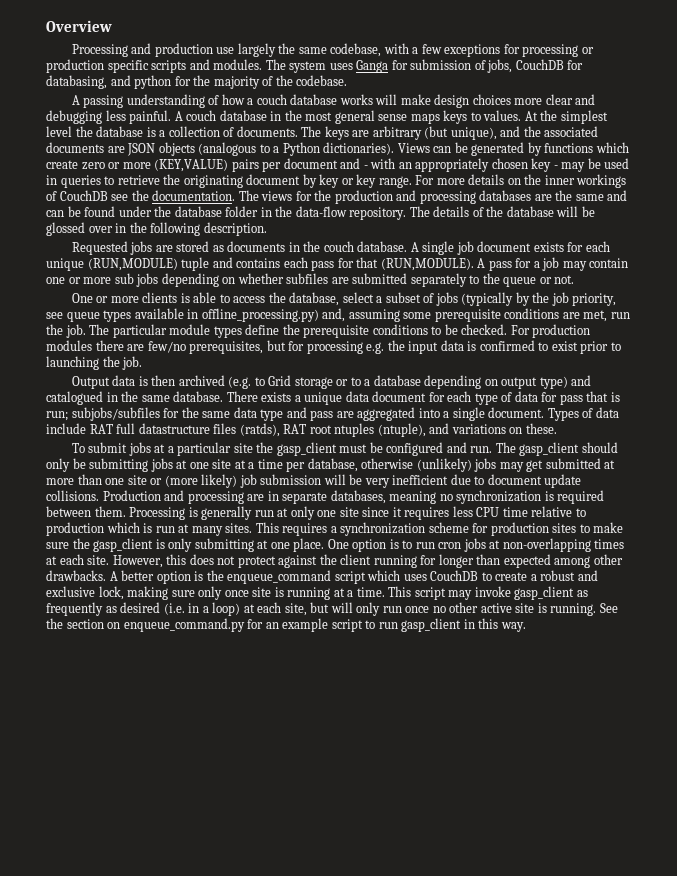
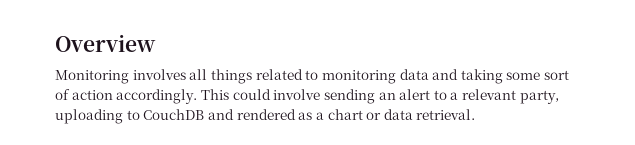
- Processing and production use largely the same codebase, with a few exceptions for processing or production specific scripts and modules. The system uses Ganga for submission of jobs, CouchDB for databasing, and python for the majority of the codebase.
- A passing understanding of how a couch database works will make design choices more clear and debugging less painful. A couch database in the most general sense maps keys to values. At the simplest level the database is a collection of documents. The keys are arbitrary (but unique), and the associated documents are JSON objects (analogous to a Python dictionaries). Views can be generated by functions which create zero or more (KEY,VALUE) pairs per document and - with an appropriately chosen key - may be used in queries to retrieve the originating document by key or key range. For more details on the inner workings of CouchDB see the documentation. The views for the production and processing databases are the same and can be found under the database folder in the data-flow repository. The details of the database will be glossed over in the following description.
- Requested jobs are stored as documents in the couch database. A single job document exists for each unique (RUN,MODULE) tuple and contains each pass for that (RUN,MODULE). A pass for a job may contain one or more sub jobs depending on whether subfiles are submitted separately to the queue or not.
- One or more clients is able to access the database, select a subset of jobs (typically by the job priority, see queue types available in offline_processing.py) and, assuming some prerequisite conditions are met, run the job. The particular module types define the prerequisite conditions to be checked. For production modules there are few/no prerequisites, but for processing e.g. the input data is confirmed to exist prior to launching the job.
- Output data is then archived (e.g. to Grid storage or to a database depending on output type) and catalogued in the same database. There exists a unique data document for each type of data for pass that is run; subjobs/subfiles for the same data type and pass are aggregated into a single document. Types of data include RAT full datastructure files (ratds), RAT root ntuples (ntuple), and variations on these.
- To submit jobs at a particular site the gasp_client must be configured and run. The gasp_client should only be submitting jobs at one site at a time per database, otherwise (unlikely) jobs may get submitted at more than one site or (more likely) job submission will be very inefficient due to document update collisions. Production and processing are in separate databases, meaning no synchronization is required between them. Processing is generally run at only one site since it requires less CPU time relative to production which is run at many sites. This requires a synchronization scheme for production sites to make sure the gasp_client is only submitting at one place. One option is to run cron jobs at non-overlapping times at each site. However, this does not protect against the client running for longer than expected among other drawbacks. A better option is the enqueue_command script which uses CouchDB to create a robust and exclusive lock, making sure only once site is running at a time. This script may invoke gasp_client as frequently as desired (i.e. in a loop) at each site, but will only run once no other active site is running. See the section on enqueue_command.py for an example script to run gasp_client in this way.
+ Monitoring involves all things related to monitoring data and taking some sort of action accordingly. This could involve sending an alert to a relevant party, uploading to CouchDB and rendered as a chart or data retrieval.

